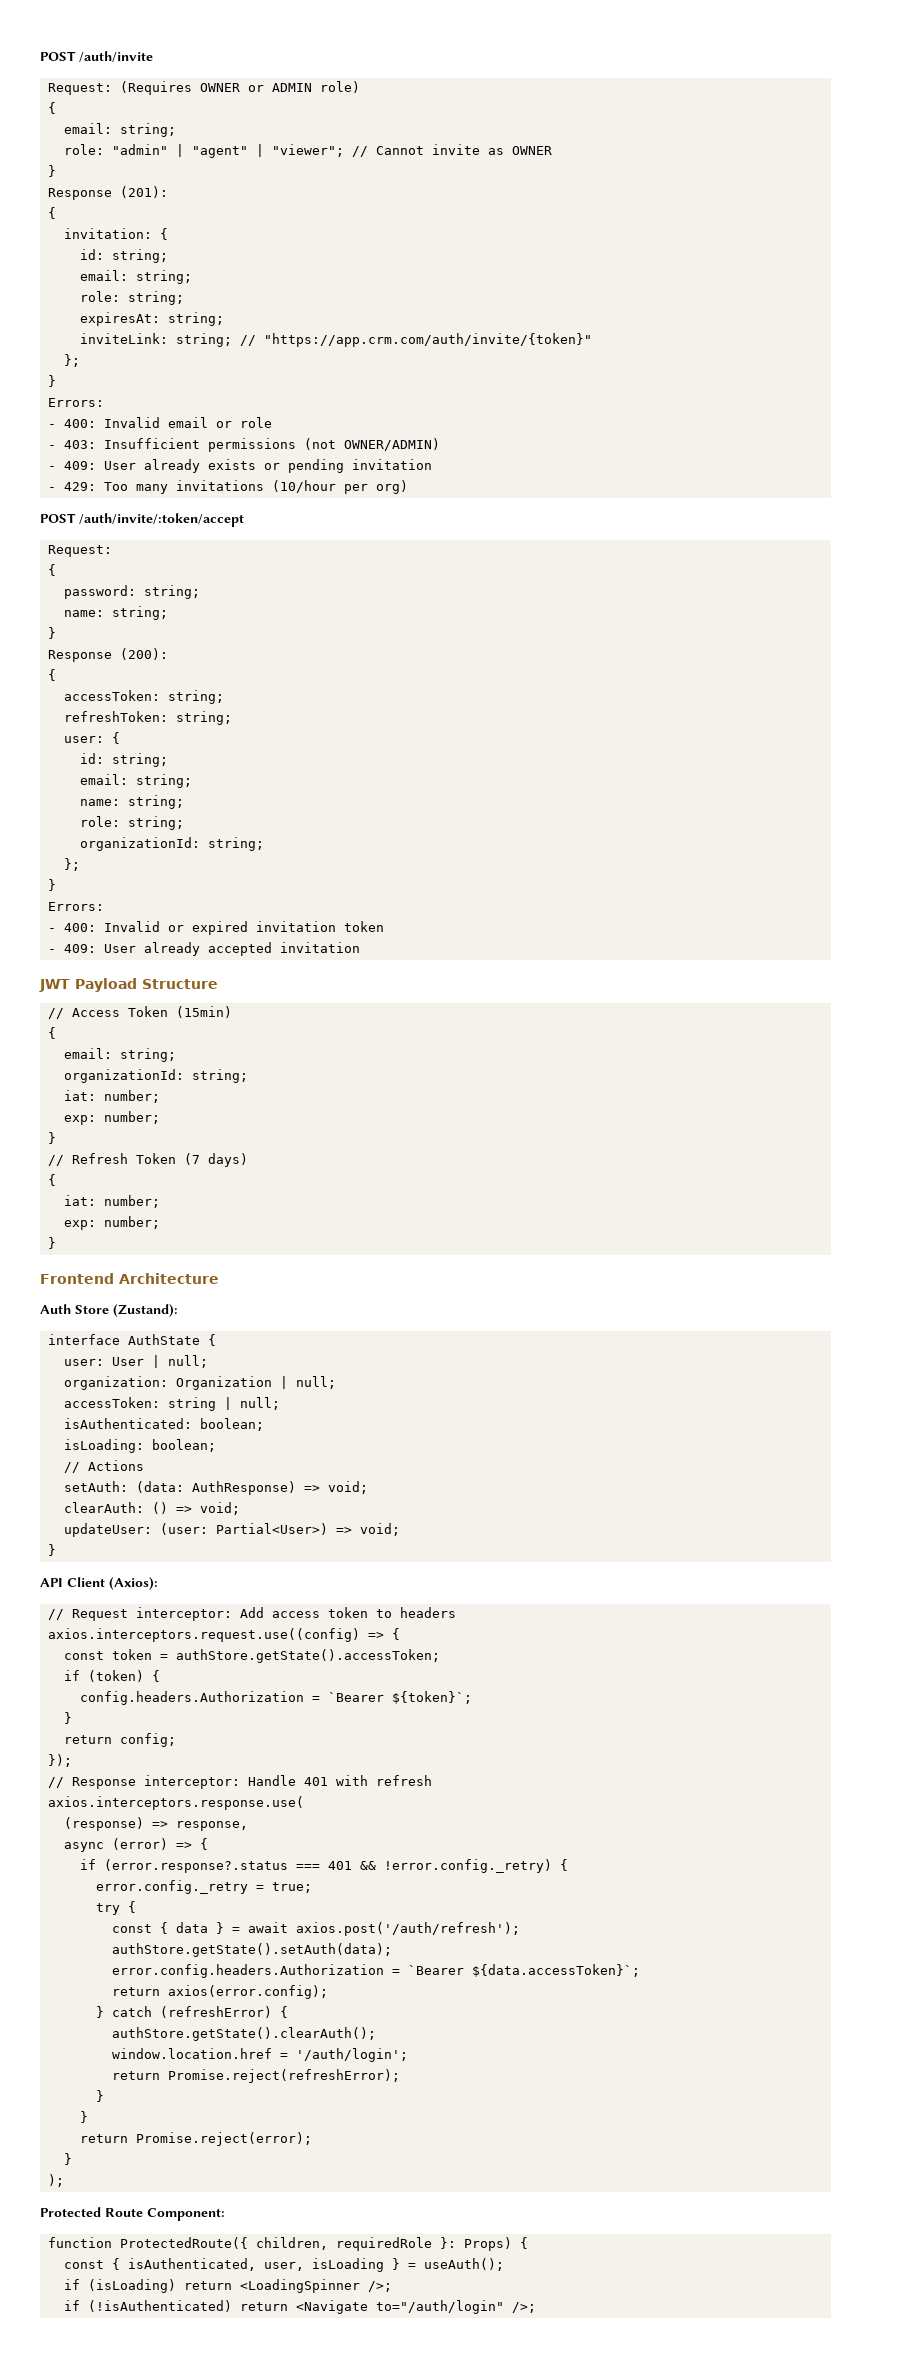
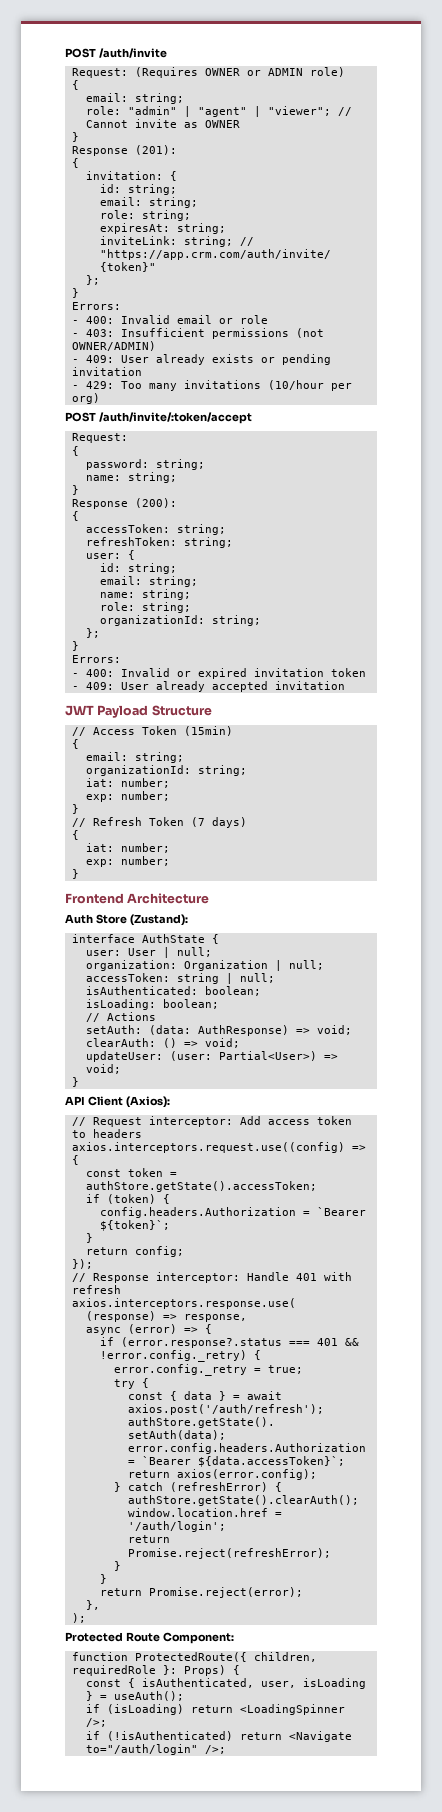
  return Promise.reject(error);
- }
+ },

